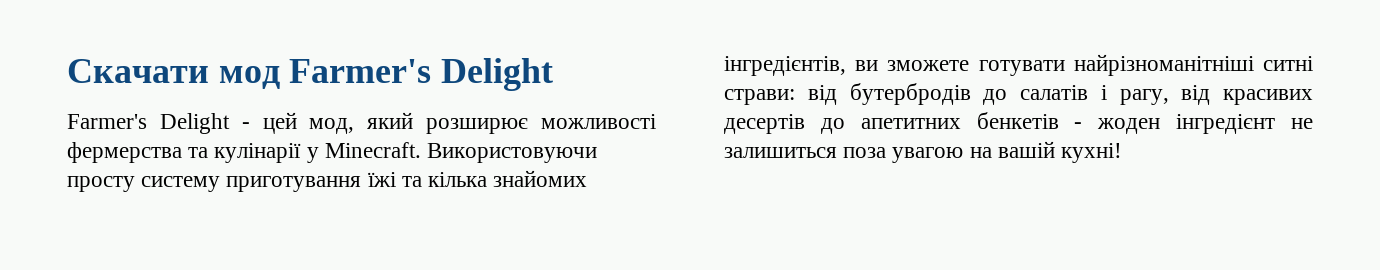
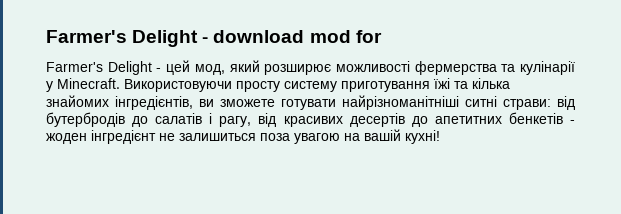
- Скачати мод Farmer's Delight
+ Farmer's Delight - download mod for

